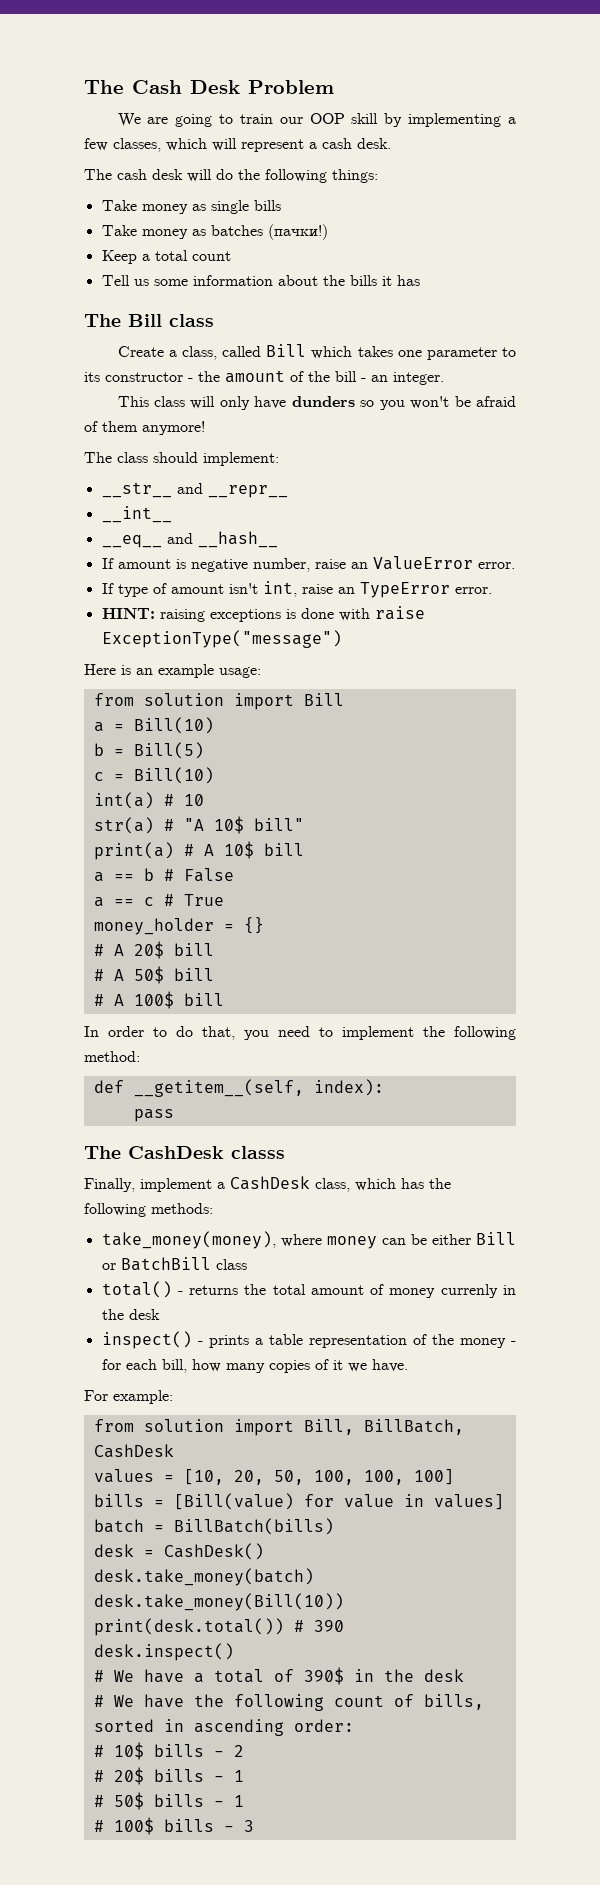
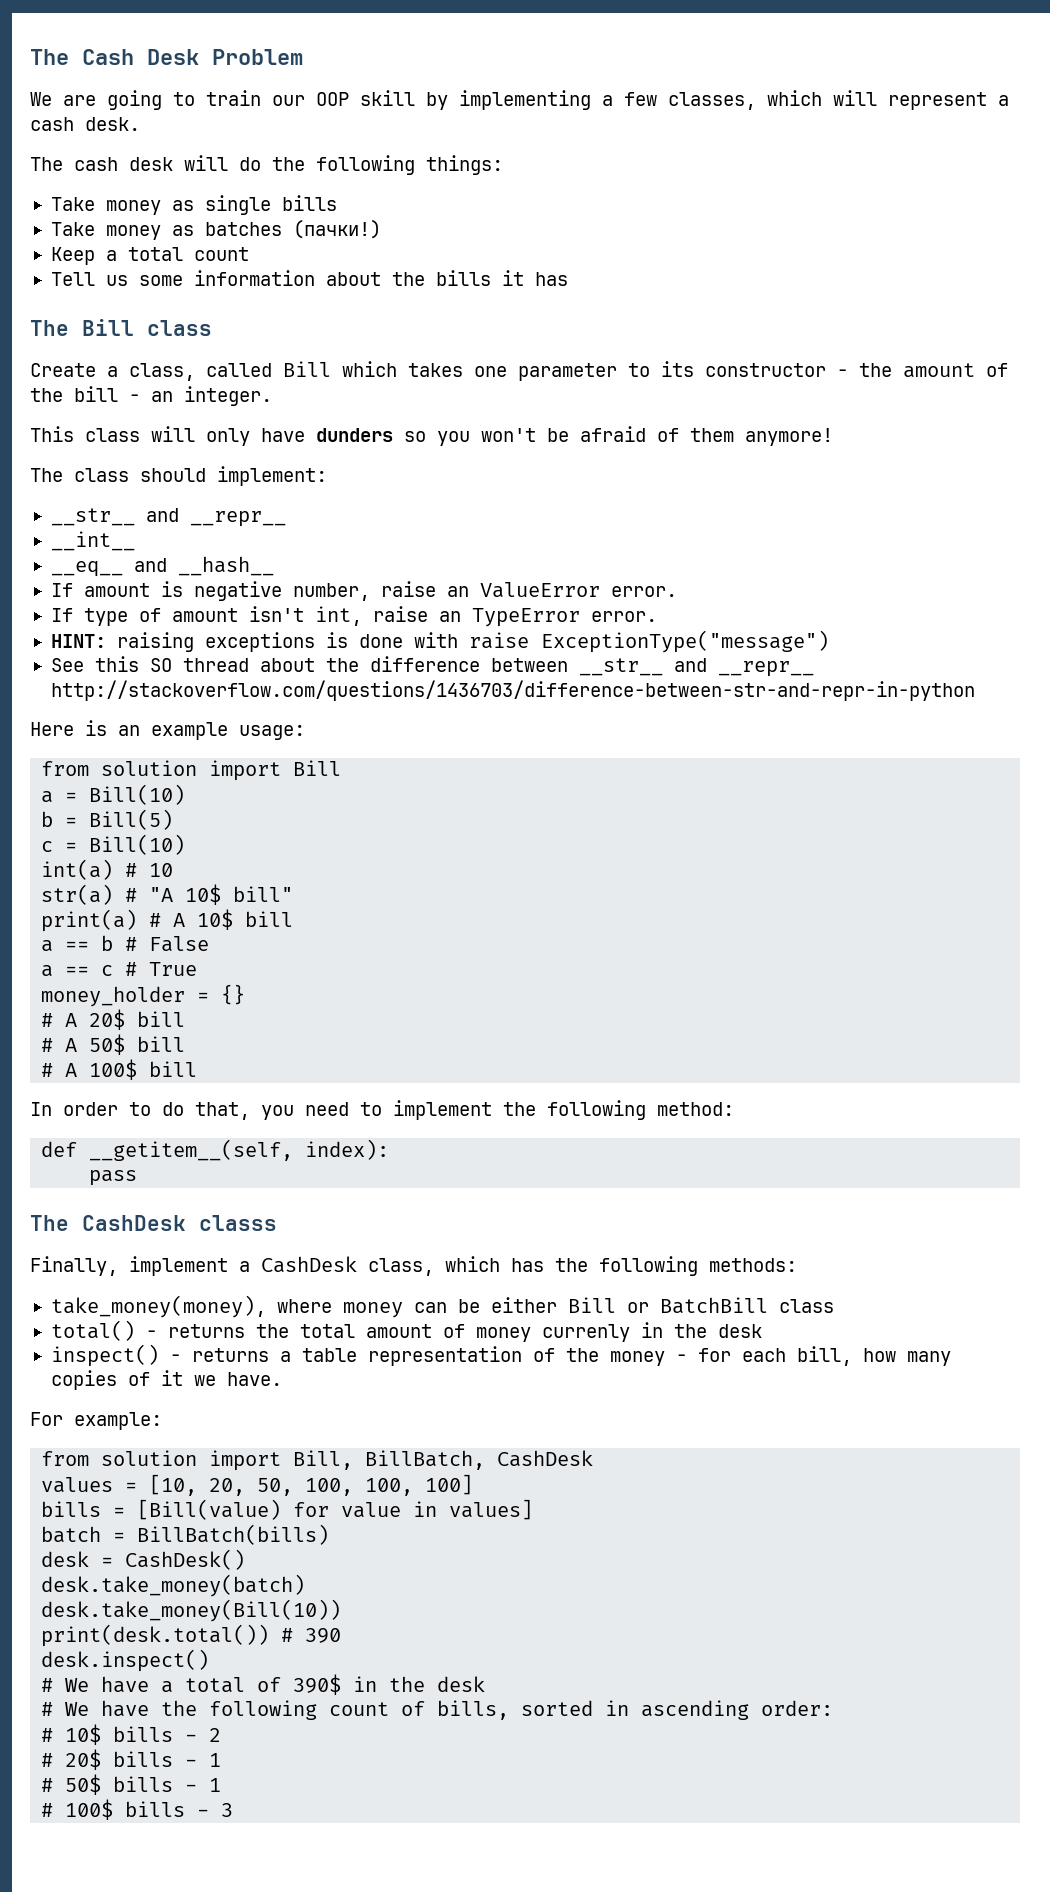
+ See this SO thread about the difference between __str__ and __repr__ http://stackoverflow.com/questions/1436703/difference-between-str-and-repr-in-python
- inspect() - prints a table representation of the money - for each bill, how many copies of it we have.
+ inspect() - returns a table representation of the money - for each bill, how many copies of it we have.

